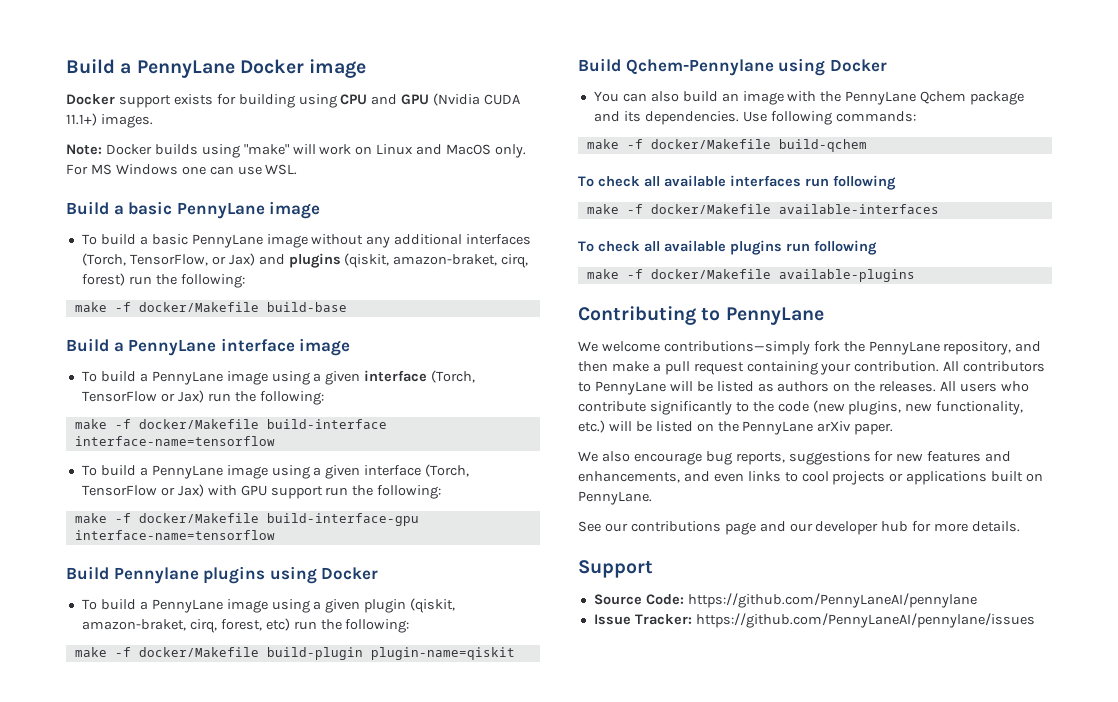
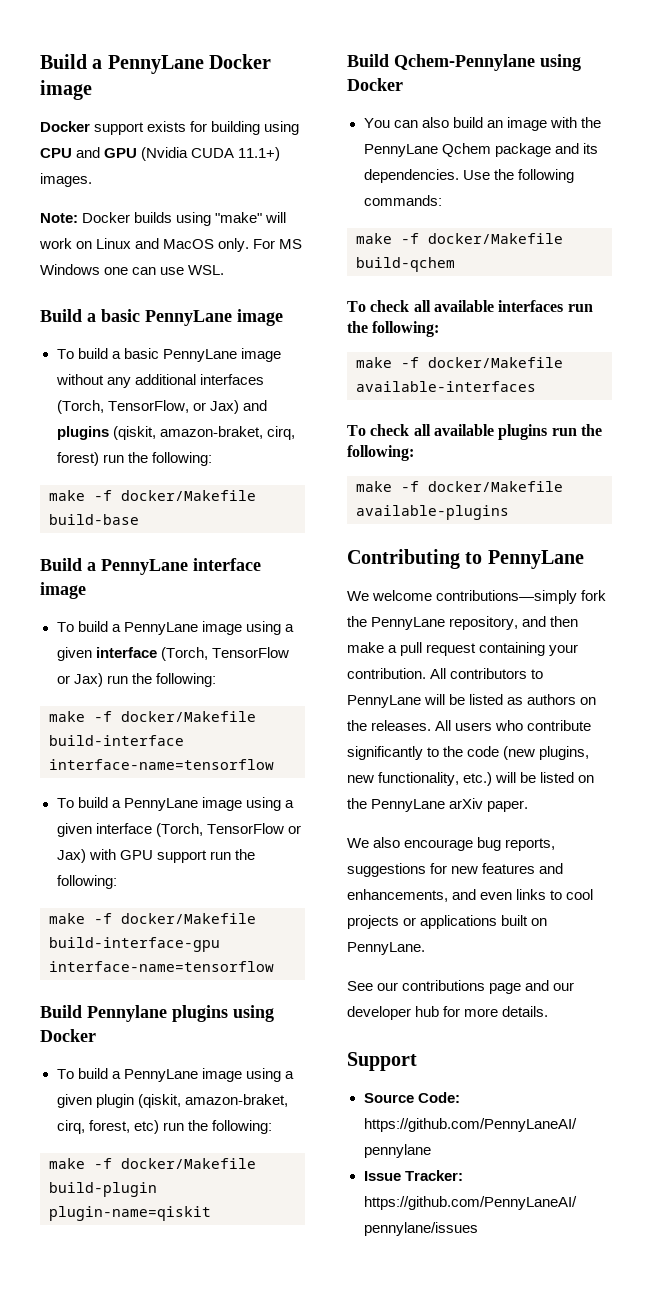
- Use following commands:
+ Use the following commands:
- To check all available interfaces run following
+ To check all available interfaces run the following:
- To check all available plugins run following
+ To check all available plugins run the following:

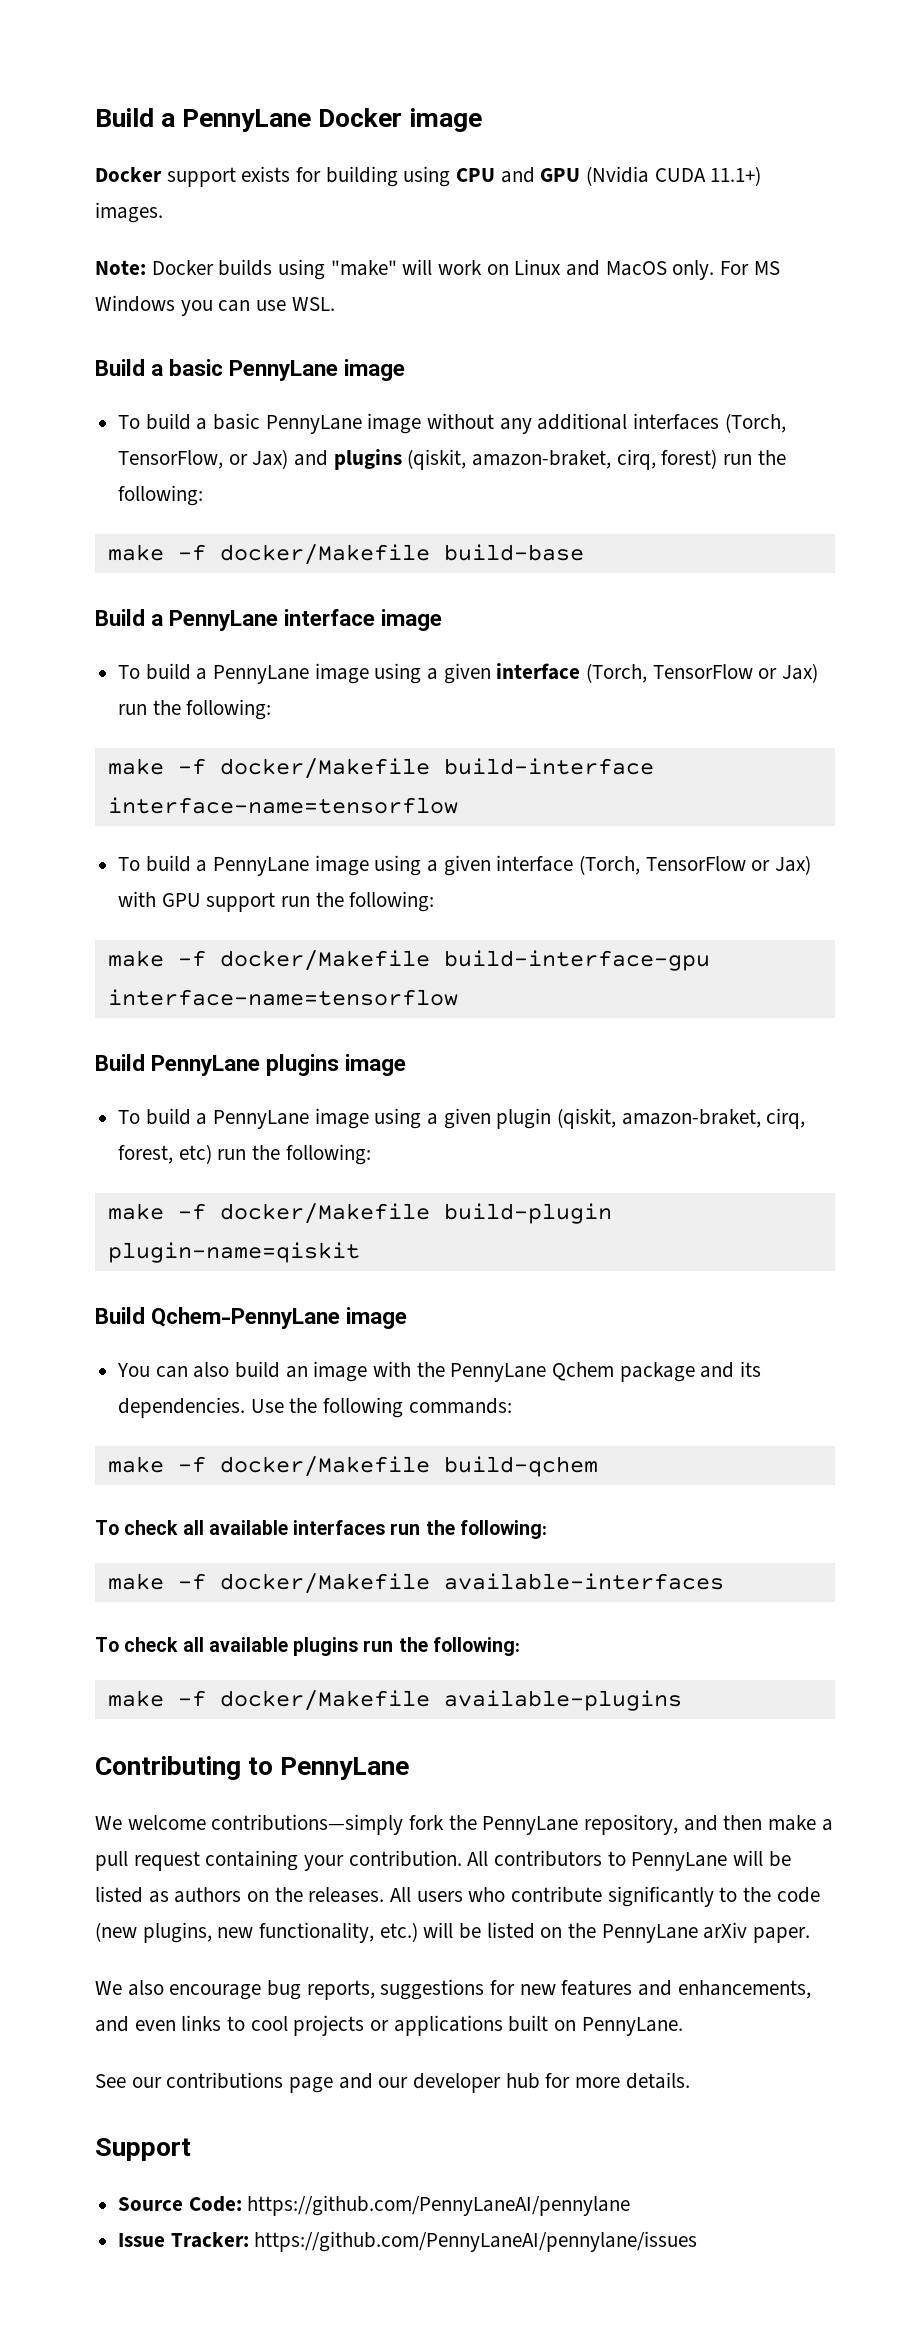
- For MS Windows one can use WSL.
+ For MS Windows you can use WSL.
- Build Pennylane plugins using Docker
+ Build PennyLane plugins image
- Build Qchem-Pennylane using Docker
+ Build Qchem-PennyLane image

